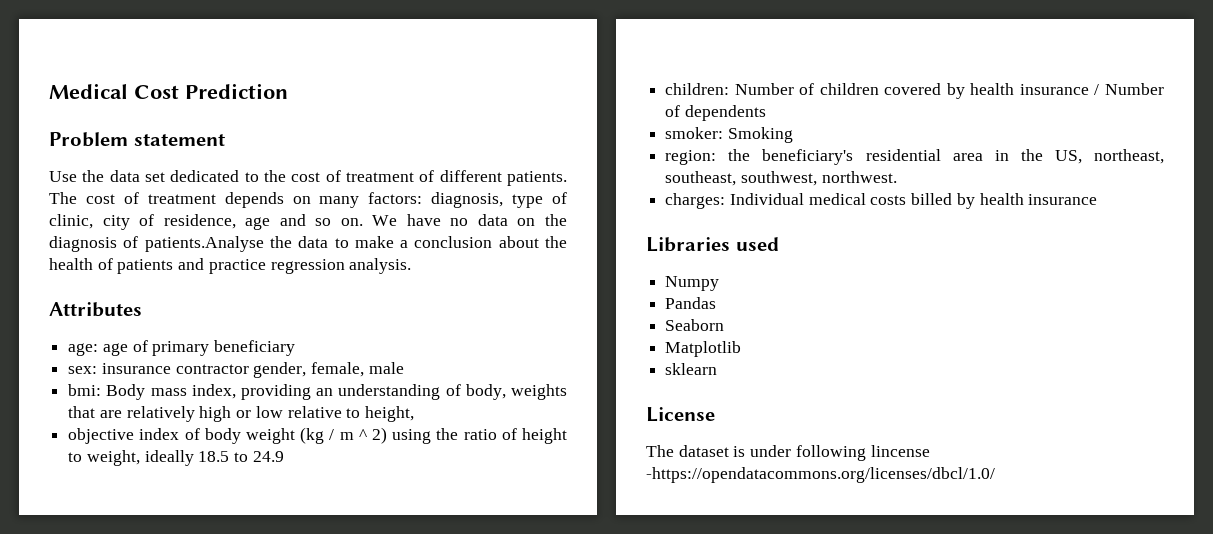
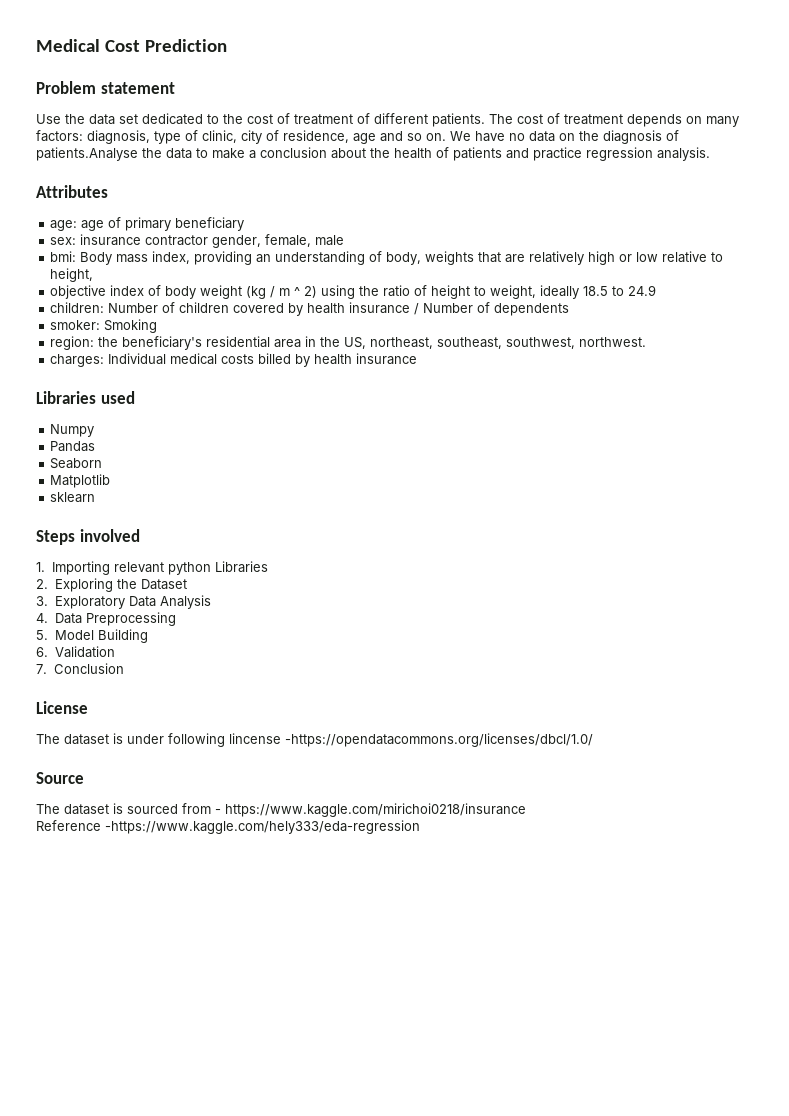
+ Steps involved
+ 1. Importing relevant python Libraries
+ 2. Exploring the Dataset
+ 3. Exploratory Data Analysis
+ 4. Data Preprocessing
+ 5. Model Building
+ 6. Validation
+ 7. Conclusion
+ Source
+ The dataset is sourced from - https://www.kaggle.com/mirichoi0218/insurance
+ Reference -https://www.kaggle.com/hely333/eda-regression

